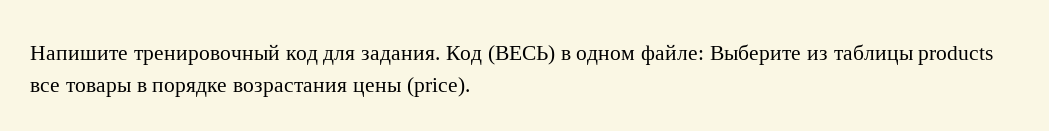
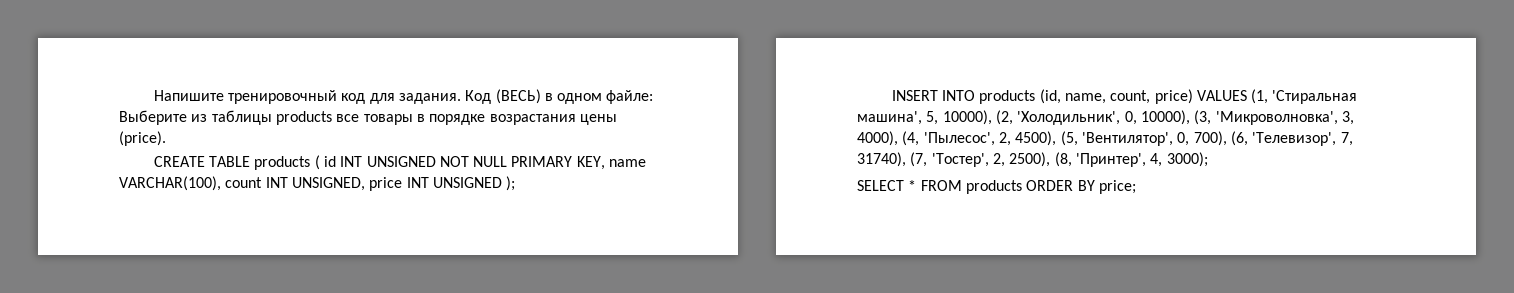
+ CREATE TABLE products ( id INT UNSIGNED NOT NULL PRIMARY KEY, name VARCHAR(100), count INT UNSIGNED, price INT UNSIGNED );
+ INSERT INTO products (id, name, count, price) VALUES (1, 'Стиральная машина', 5, 10000), (2, 'Холодильник', 0, 10000), (3, 'Микроволновка', 3, 4000), (4, 'Пылесос', 2, 4500), (5, 'Вентилятор', 0, 700), (6, 'Телевизор', 7, 31740), (7, 'Тостер', 2, 2500), (8, 'Принтер', 4, 3000);
+ SELECT * FROM products ORDER BY price;

